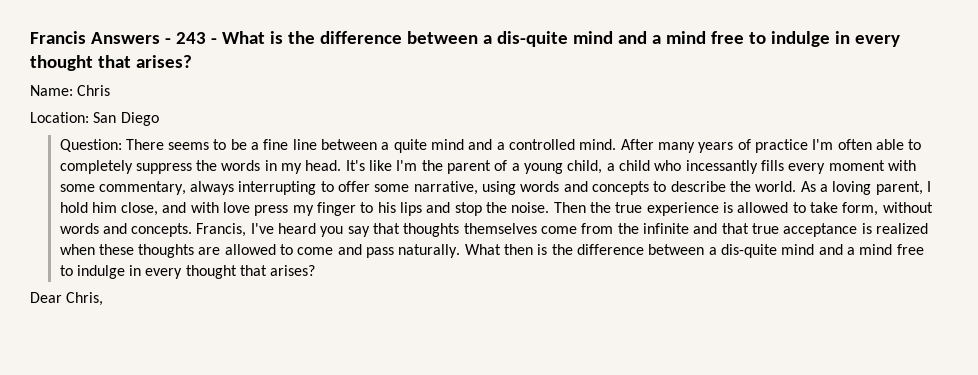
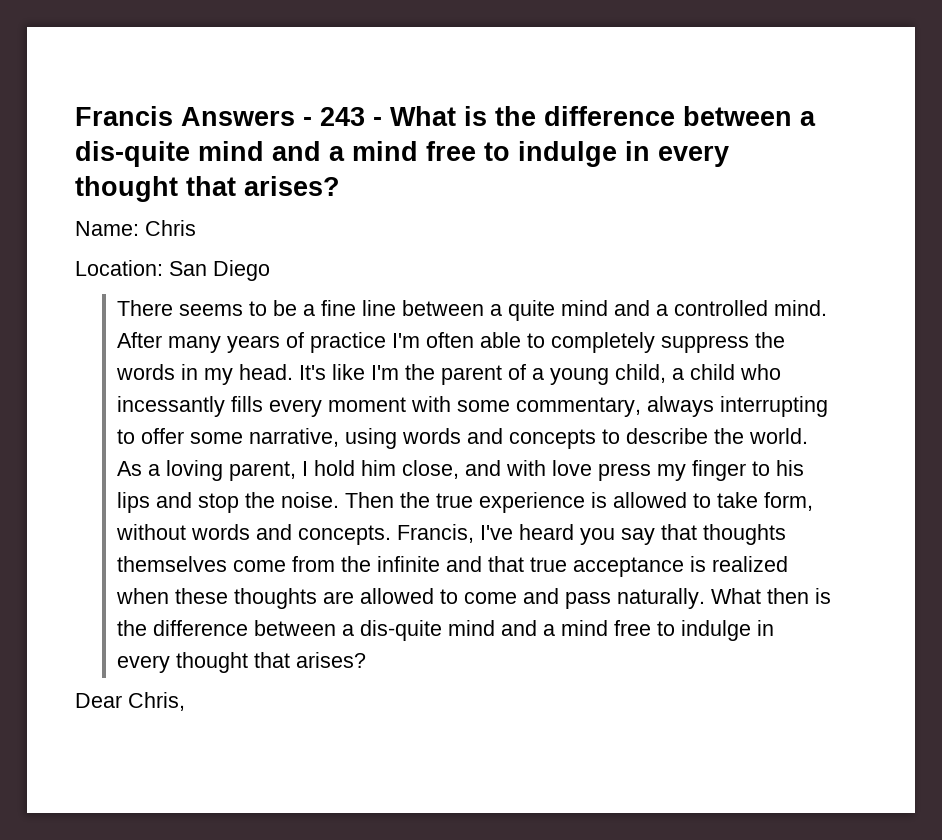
- Question: There seems to be a fine line between a quite mind and a controlled mind.
+ There seems to be a fine line between a quite mind and a controlled mind.

